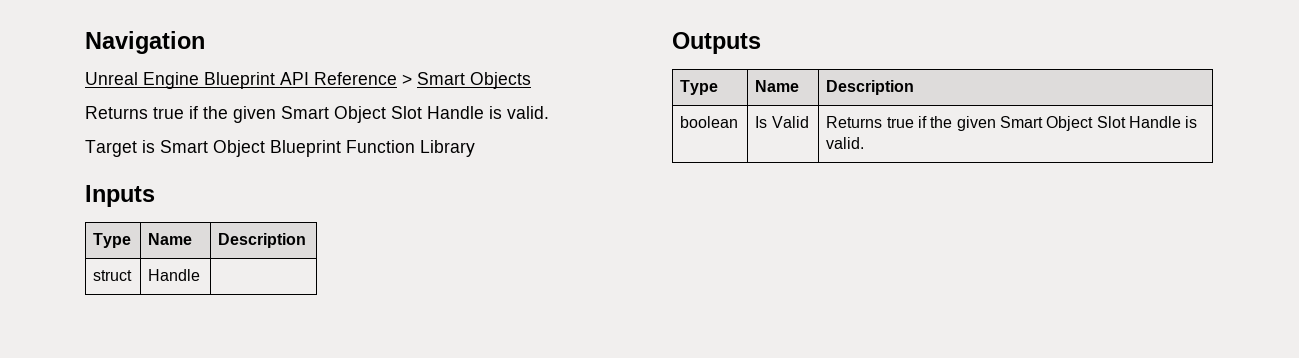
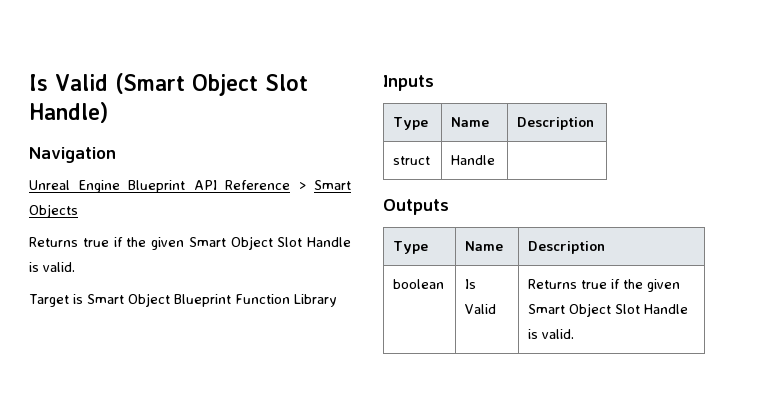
+ Is Valid (Smart Object Slot Handle)

